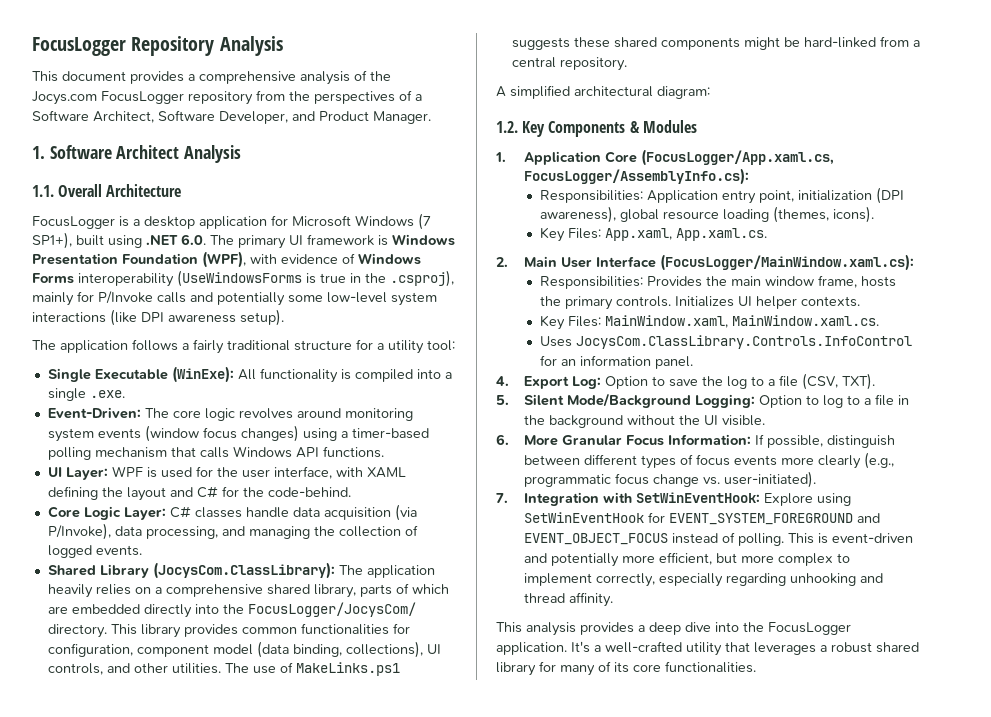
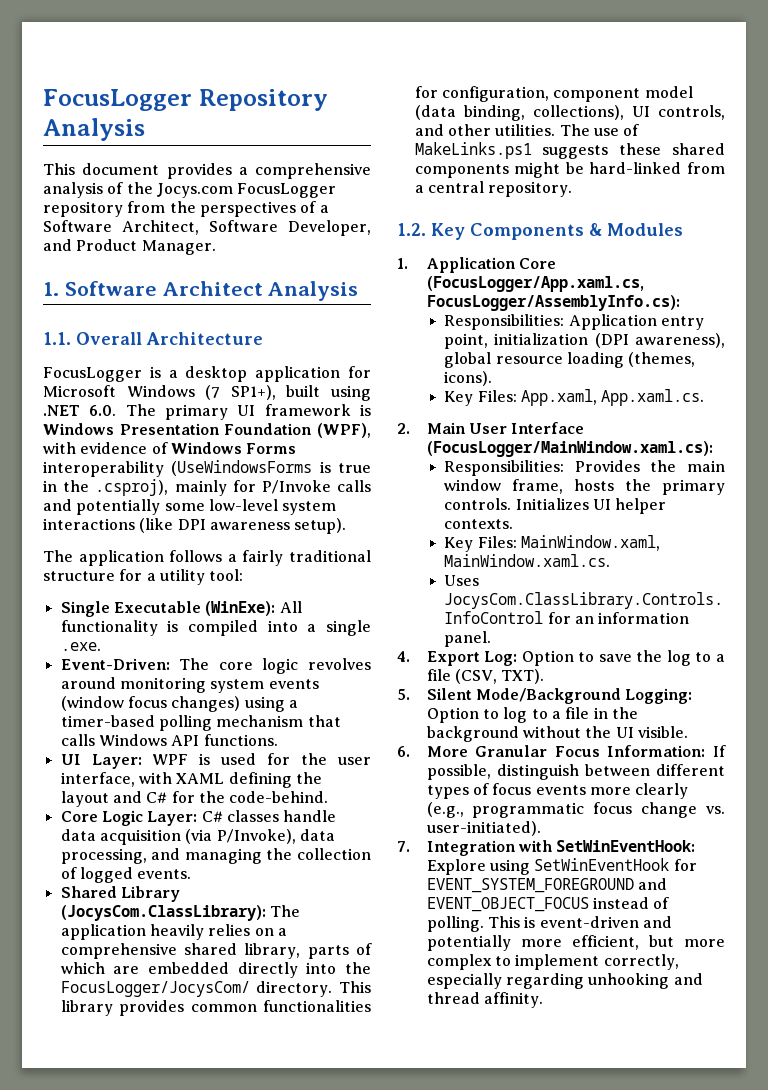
- A simplified architectural diagram:
- This analysis provides a deep dive into the FocusLogger application. It's a well-crafted utility that leverages a robust shared library for many of its core functionalities.

